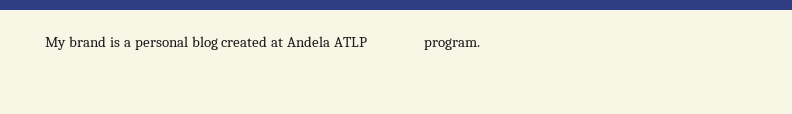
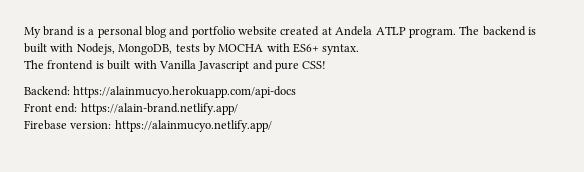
- My brand is a personal blog created at Andela ATLP program.
+ My brand is a personal blog and portfolio website created at Andela ATLP program.
+ The backend is built with Nodejs, MongoDB, tests by MOCHA with ES6+ syntax.
+ The frontend is built with Vanilla Javascript and pure CSS!
+ Backend: https://alainmucyo.herokuapp.com/api-docs
+ Front end: https://alain-brand.netlify.app/
+ Firebase version: https://alainmucyo.netlify.app/

